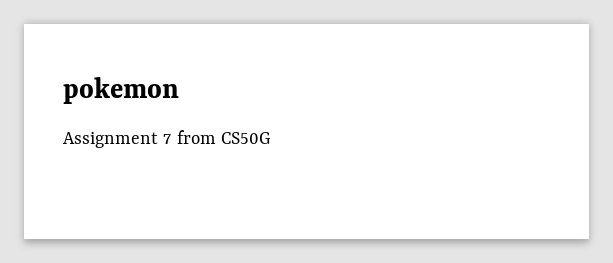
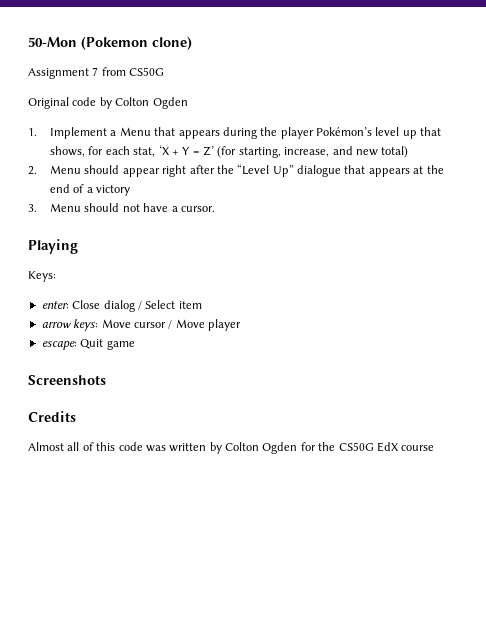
- pokemon
+ 50-Mon (Pokemon clone)
+ Original code by Colton Ogden
+ 1. Implement a Menu that appears during the player Pokémon’s level up that shows, for each stat, ‘X + Y = Z’ (for starting, increase, and new total)
+ 2. Menu should appear right after the “Level Up” dialogue that appears at the end of a victory
+ 3. Menu should not have a cursor.
+ Playing
+ Keys:
+ enter: Close dialog / Select item
+ arrow keys: Move cursor / Move player
+ escape: Quit game
+ Screenshots
+ Credits
+ Almost all of this code was written by Colton Ogden for the CS50G EdX course

